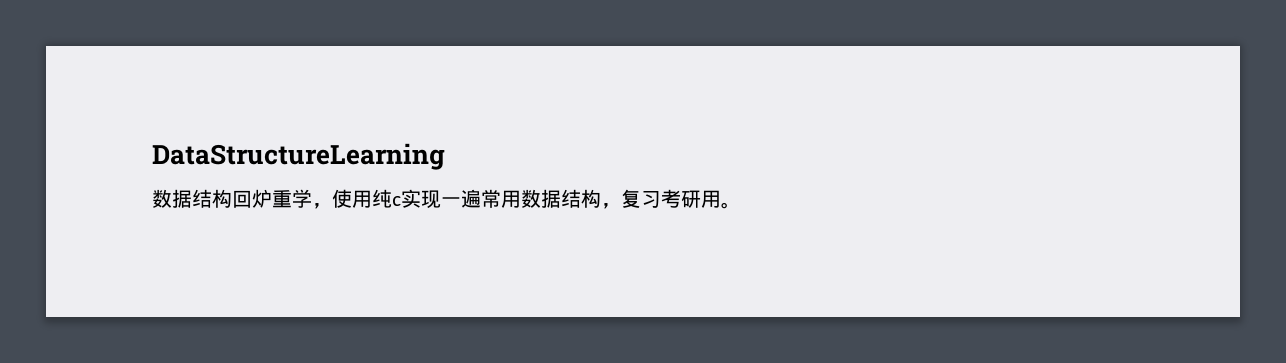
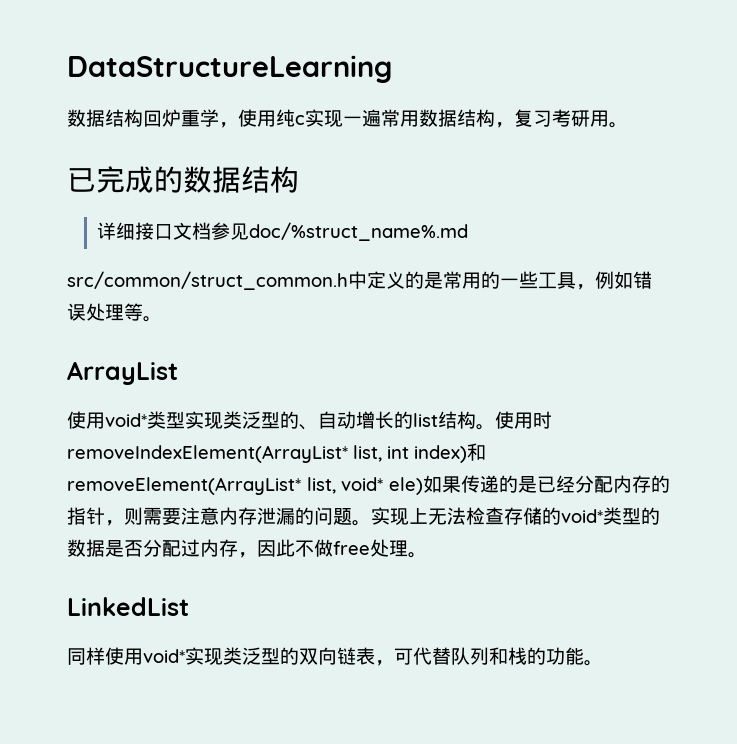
+ 已完成的数据结构
+ 详细接口文档参见doc/%struct_name%.md
+ src/common/struct_common.h中定义的是常用的一些工具，例如错误处理等。
+ ArrayList
+ 使用void*类型实现类泛型的、自动增长的list结构。使用时removeIndexElement(ArrayList* list, int index)和removeElement(ArrayList* list, void* ele)如果传递的是已经分配内存的指针，则需要注意内存泄漏的问题。实现上无法检查存储的void*类型的数据是否分配过内存，因此不做free处理。
+ LinkedList
+ 同样使用void*实现类泛型的双向链表，可代替队列和栈的功能。

